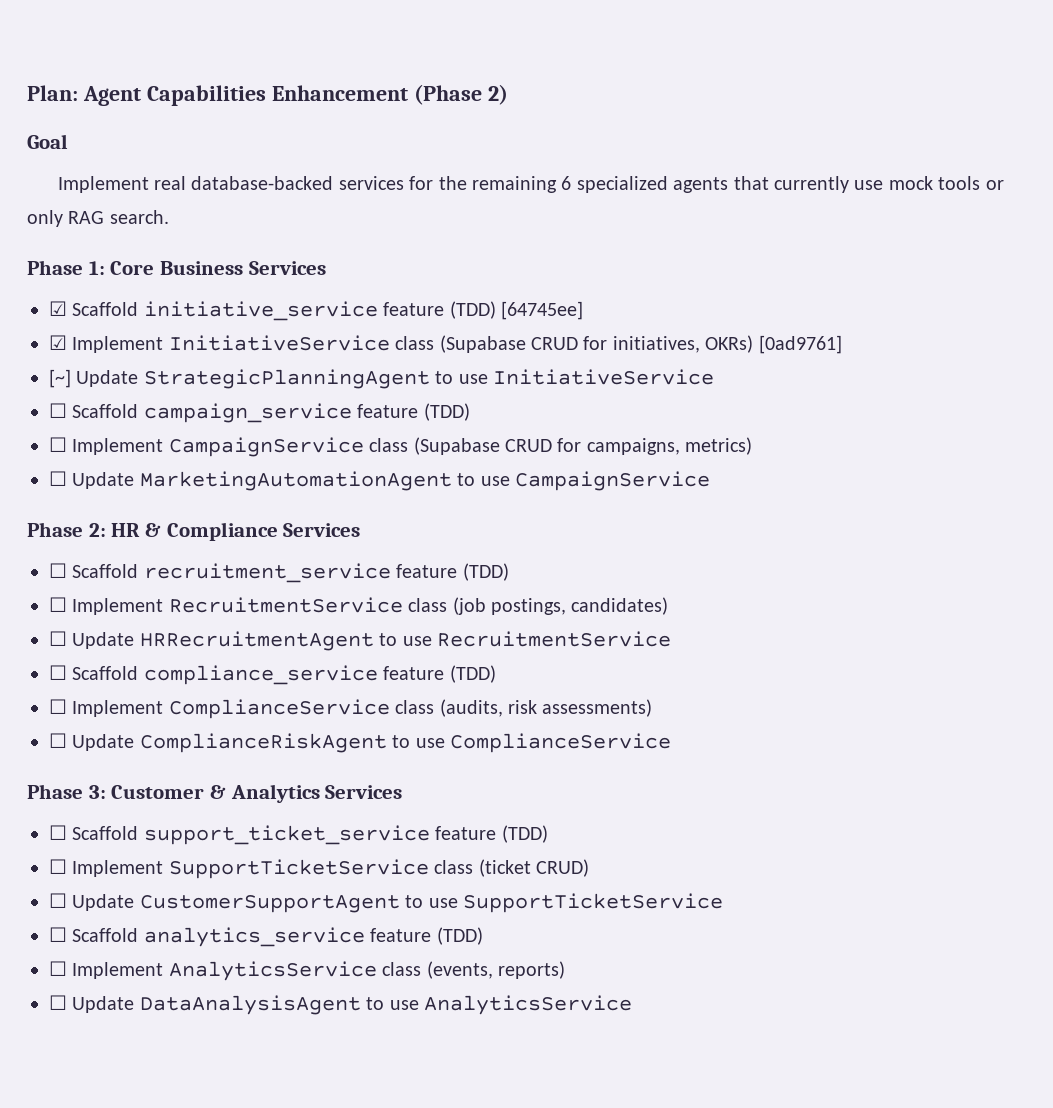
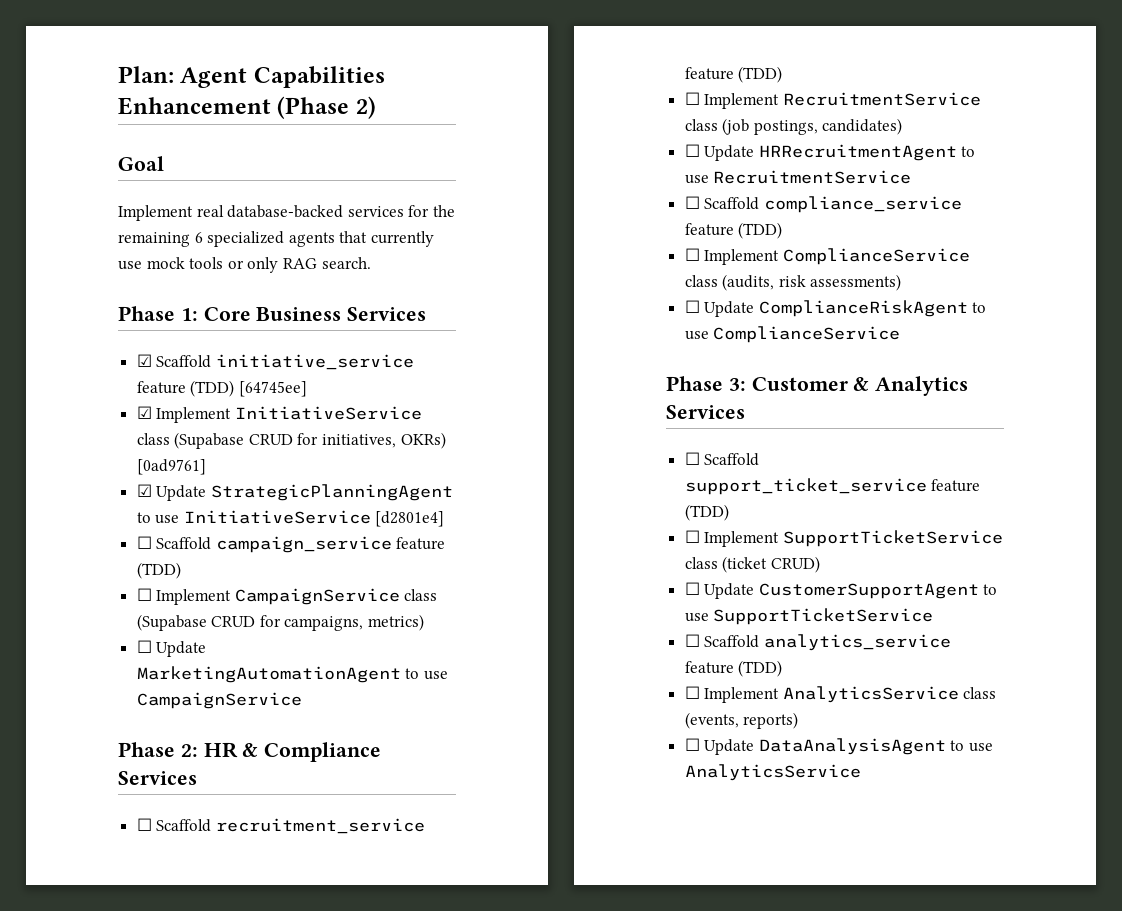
- [~] Update StrategicPlanningAgent to use InitiativeService
+ ☑ Update StrategicPlanningAgent to use InitiativeService [d2801e4]

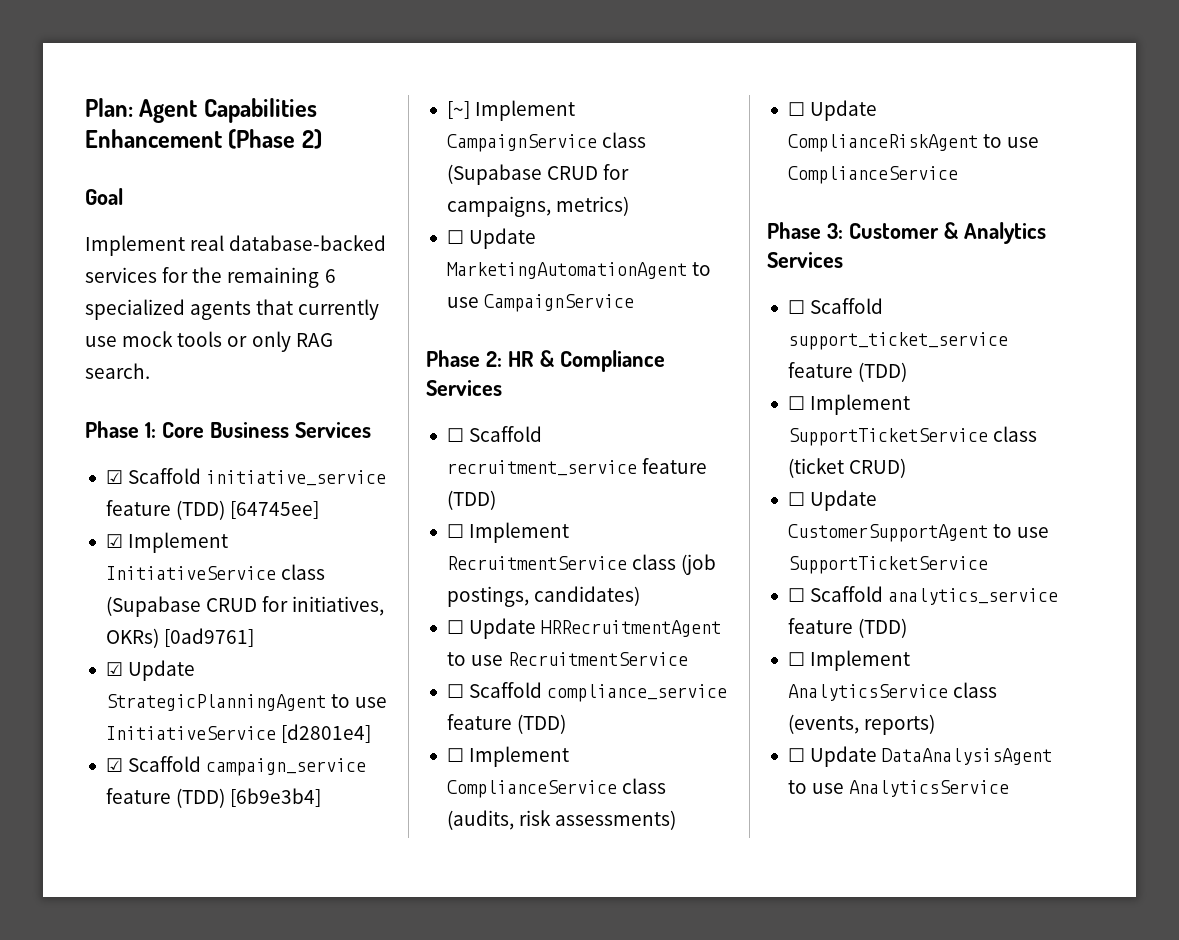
- ☐ Scaffold campaign_service feature (TDD)
- ☐ Implement CampaignService class (Supabase CRUD for campaigns, metrics)
+ ☑ Scaffold campaign_service feature (TDD) [6b9e3b4]
+ [~] Implement CampaignService class (Supabase CRUD for campaigns, metrics)

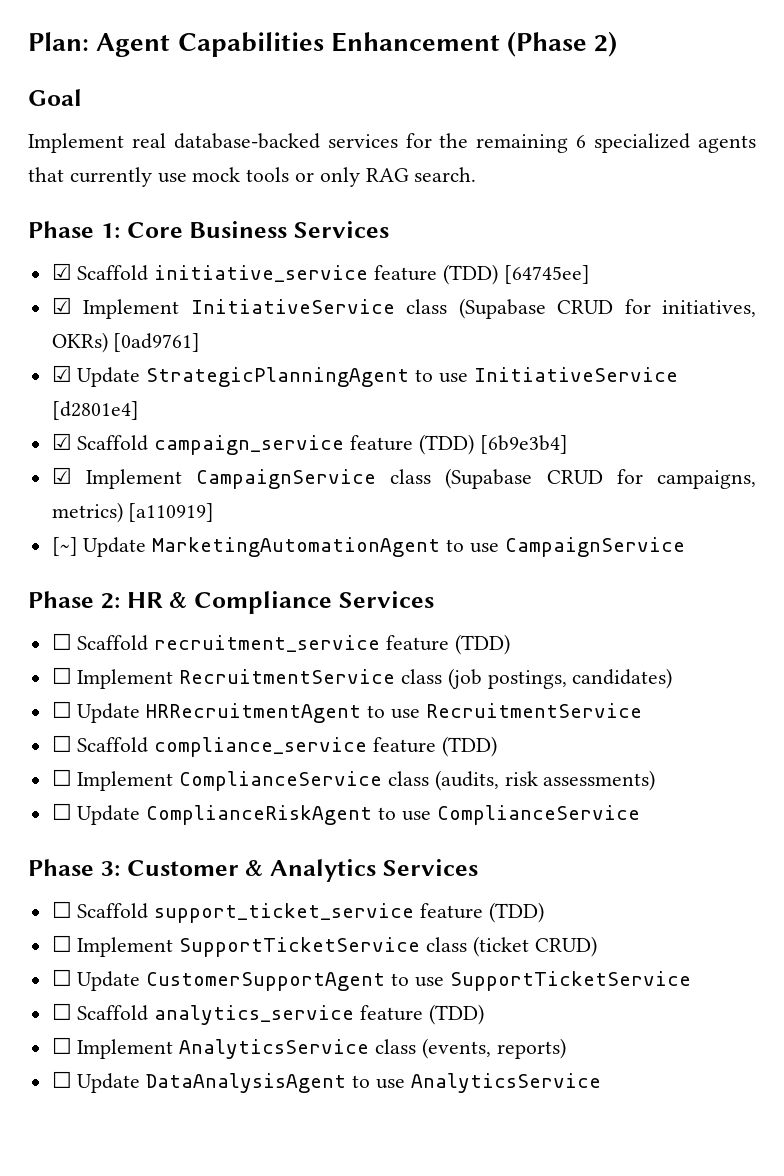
- [~] Implement CampaignService class (Supabase CRUD for campaigns, metrics)
- ☐ Update MarketingAutomationAgent to use CampaignService
+ ☑ Implement CampaignService class (Supabase CRUD for campaigns, metrics) [a110919]
+ [~] Update MarketingAutomationAgent to use CampaignService

